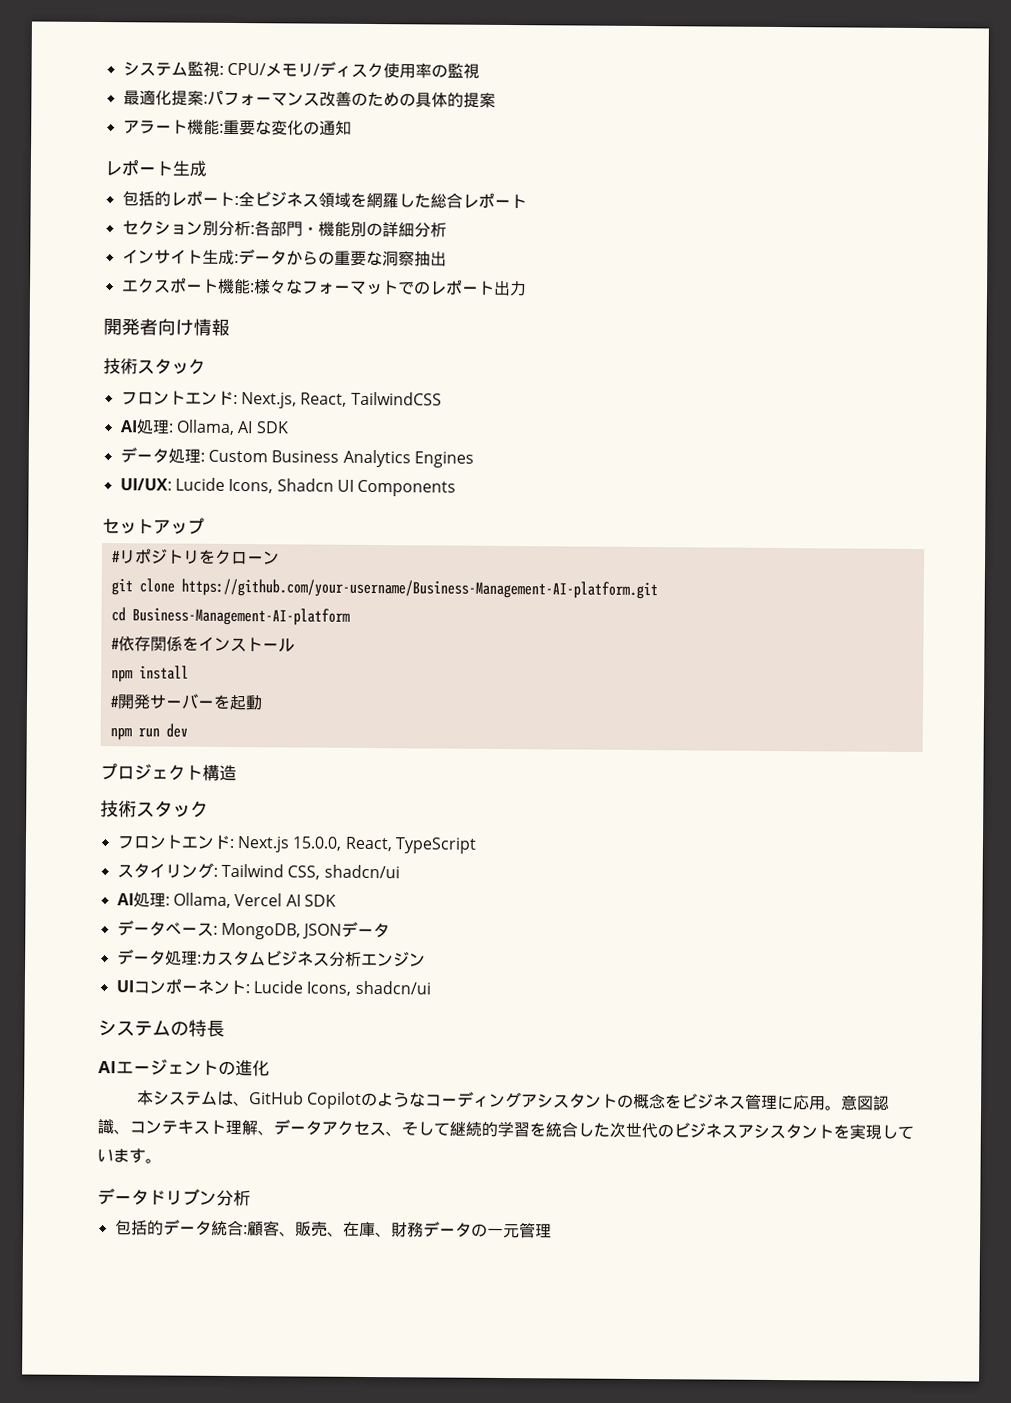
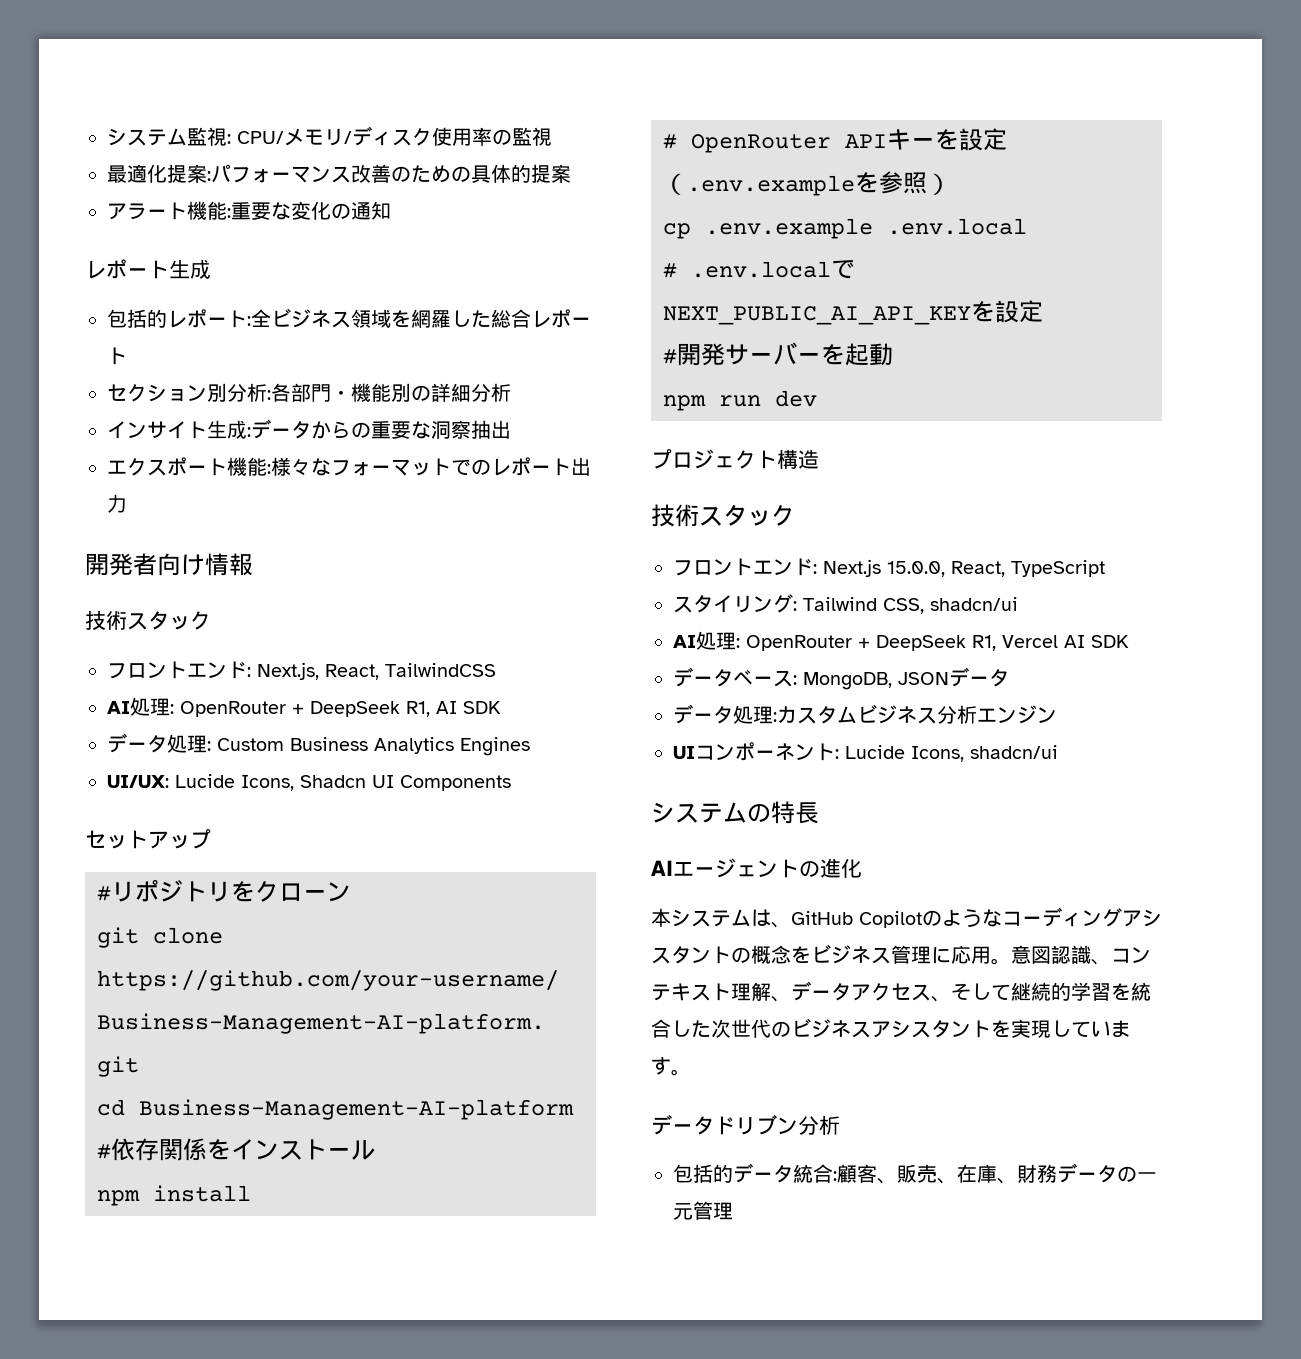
- AI処理: Ollama, AI SDK
+ AI処理: OpenRouter + DeepSeek R1, AI SDK
+ # OpenRouter APIキーを設定（.env.exampleを参照）
+ cp .env.example .env.local
+ # .env.localでNEXT_PUBLIC_AI_API_KEYを設定
- AI処理: Ollama, Vercel AI SDK
+ AI処理: OpenRouter + DeepSeek R1, Vercel AI SDK

